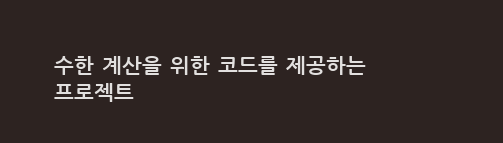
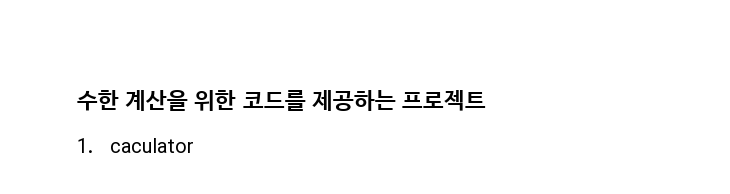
+ 1. caculator

